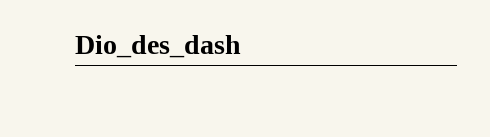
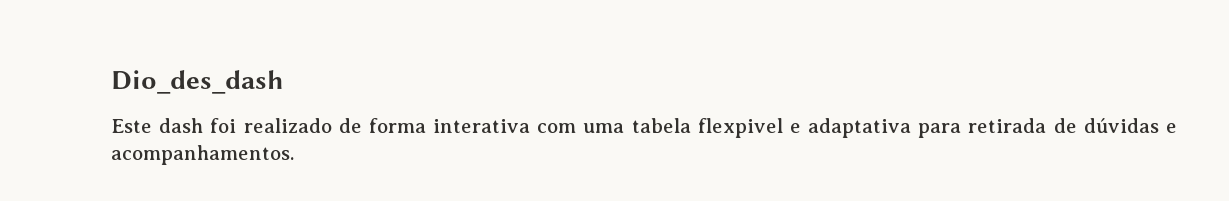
+ Este dash foi realizado de forma interativa com uma tabela flexpivel e adaptativa para retirada de dúvidas e acompanhamentos.

